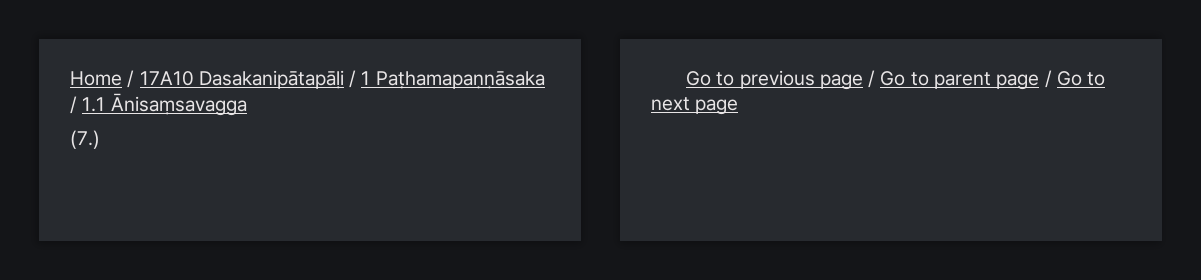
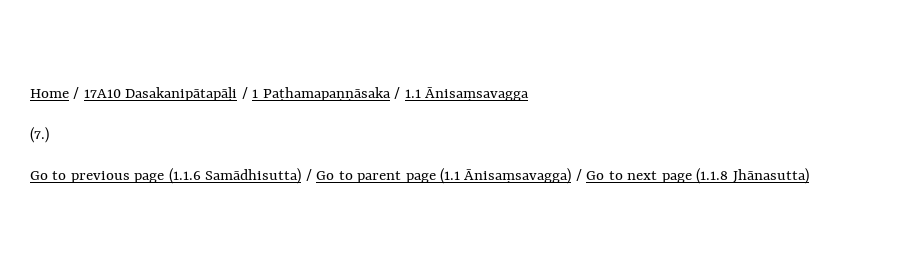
- Go to previous page / Go to parent page / Go to next page
+ Go to previous page (1.1.6 Samādhisutta) / Go to parent page (1.1 Ānisaṃsavagga) / Go to next page (1.1.8 Jhānasutta)

